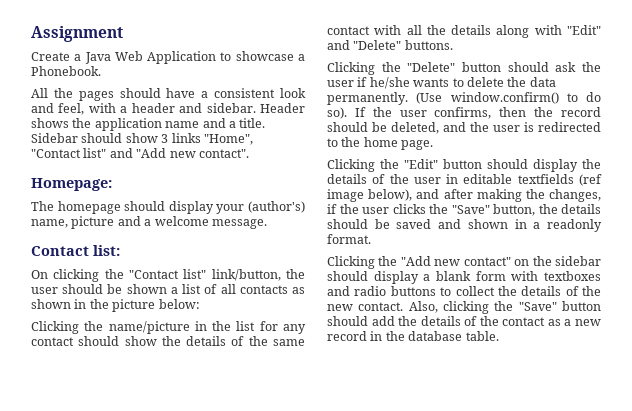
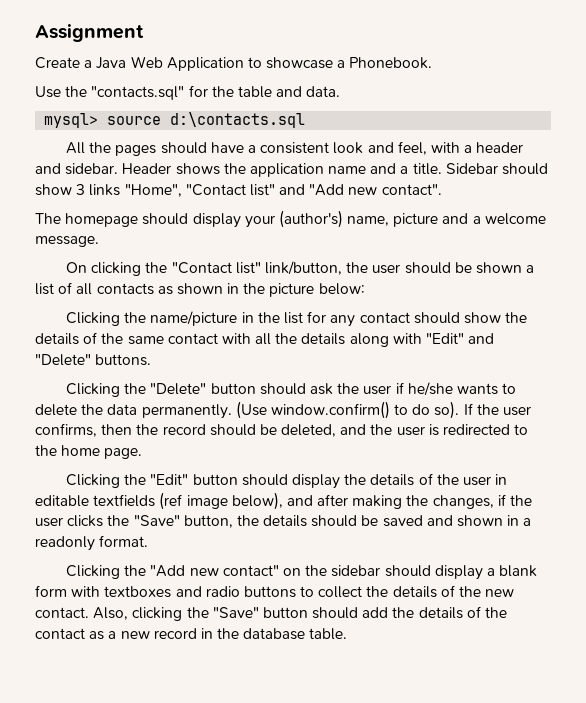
+ Use the "contacts.sql" for the table and data.
+ mysql> source d:\contacts.sql
- Homepage:
- Contact list:

